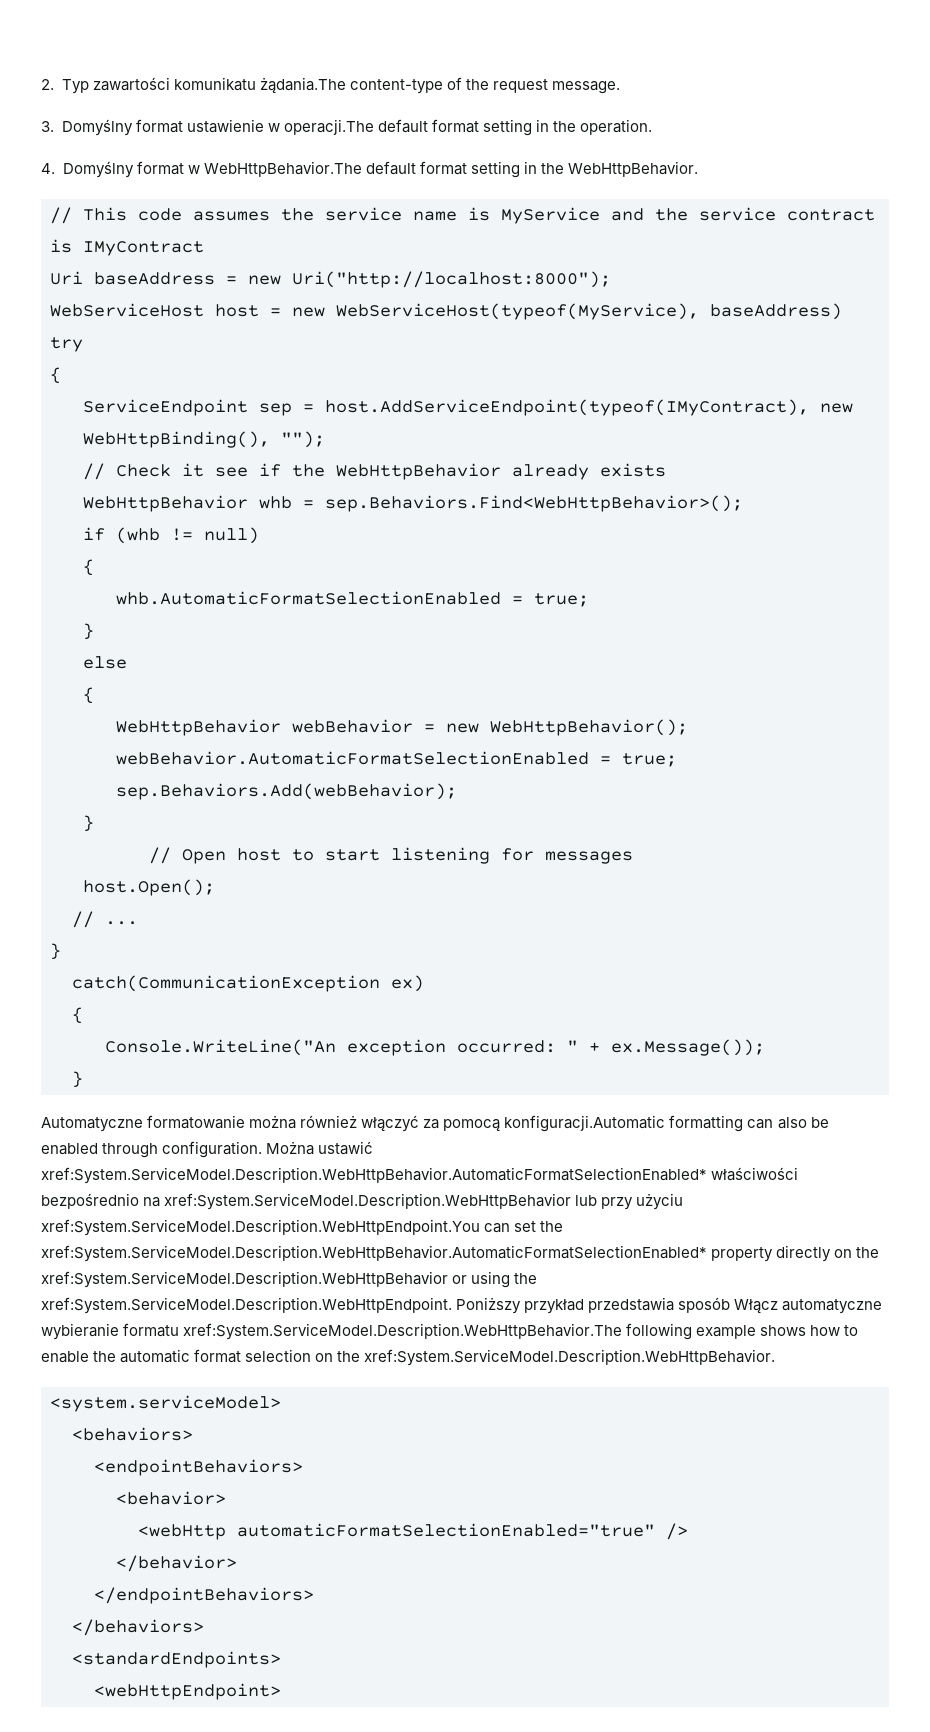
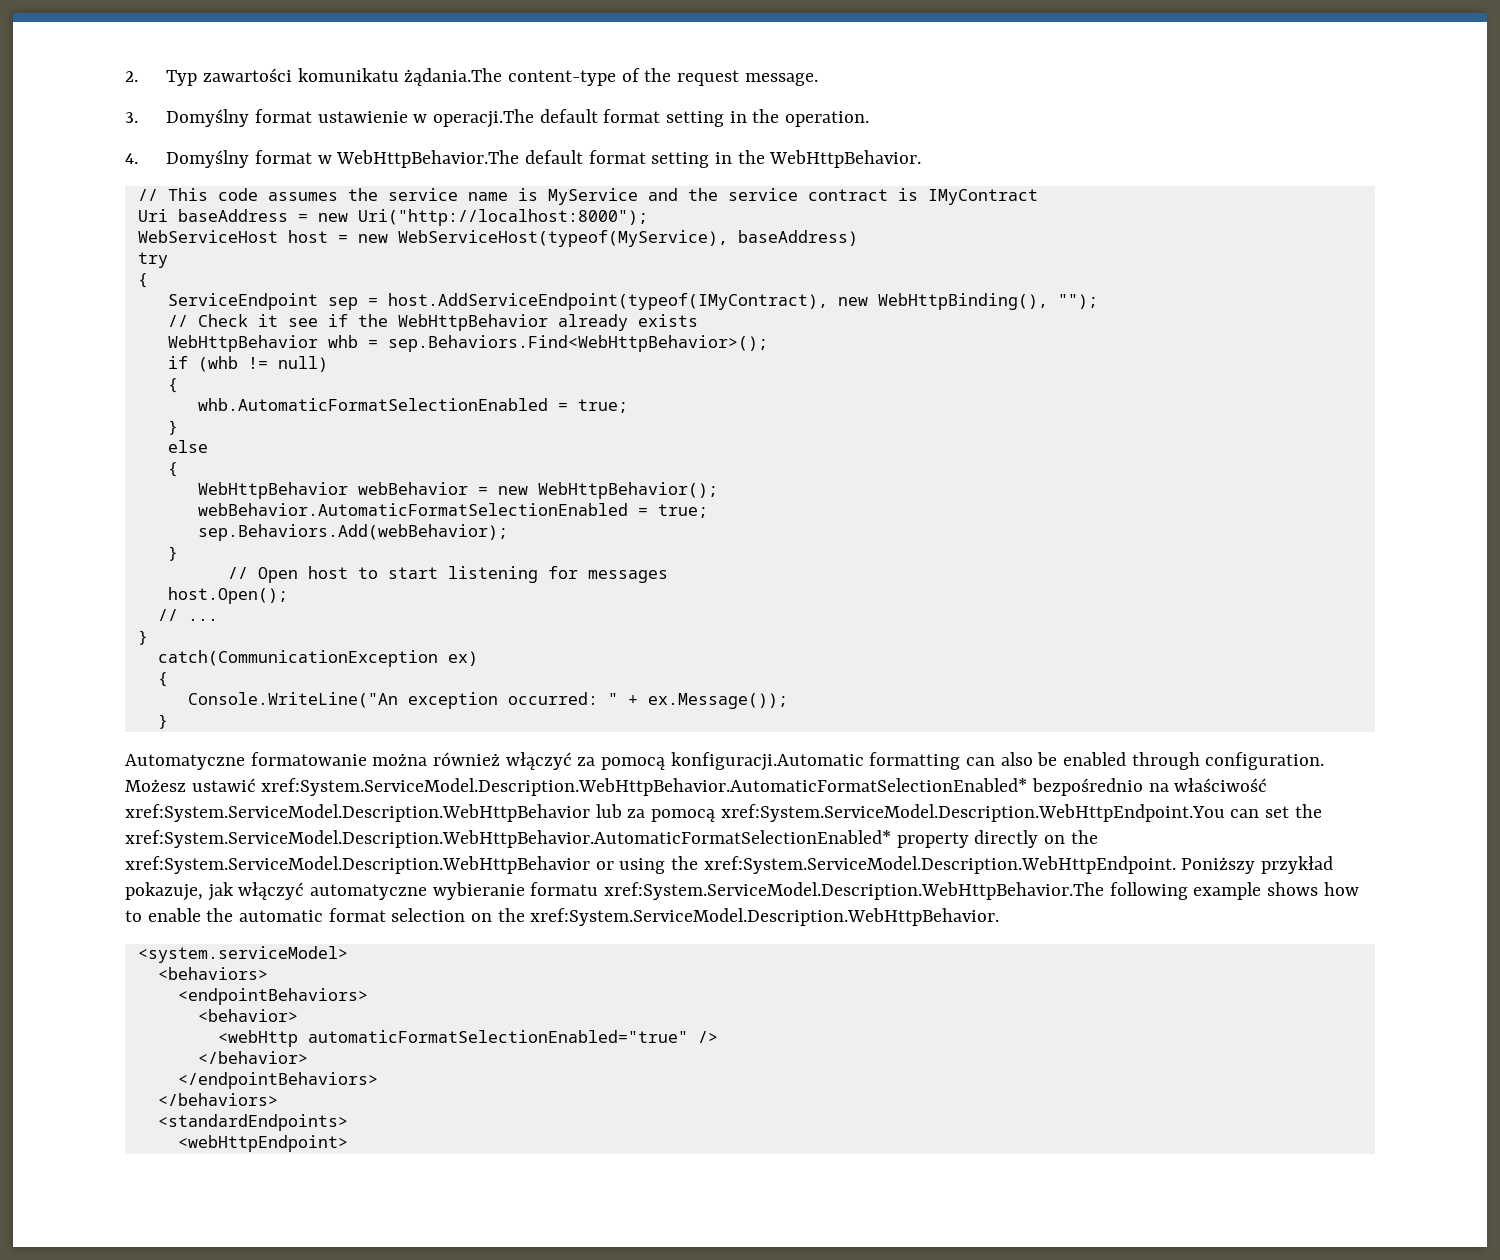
- Można ustawić xref:System.ServiceModel.Description.WebHttpBehavior.AutomaticFormatSelectionEnabled* właściwości bezpośrednio na xref:System.ServiceModel.Description.WebHttpBehavior lub przy użyciu xref:System.ServiceModel.Description.WebHttpEndpoint.You can set the xref:System.ServiceModel.Description.WebHttpBehavior.AutomaticFormatSelectionEnabled* property directly on the xref:System.ServiceModel.Description.WebHttpBehavior or using the xref:System.ServiceModel.Description.WebHttpEndpoint. Poniższy przykład przedstawia sposób Włącz automatyczne wybieranie formatu xref:System.ServiceModel.Description.WebHttpBehavior.The following example shows how to enable the automatic format selection on the xref:System.ServiceModel.Description.WebHttpBehavior.
+ Możesz ustawić xref:System.ServiceModel.Description.WebHttpBehavior.AutomaticFormatSelectionEnabled* bezpośrednio na właściwość xref:System.ServiceModel.Description.WebHttpBehavior lub za pomocą xref:System.ServiceModel.Description.WebHttpEndpoint.You can set the xref:System.ServiceModel.Description.WebHttpBehavior.AutomaticFormatSelectionEnabled* property directly on the xref:System.ServiceModel.Description.WebHttpBehavior or using the xref:System.ServiceModel.Description.WebHttpEndpoint. Poniższy przykład pokazuje, jak włączyć automatyczne wybieranie formatu xref:System.ServiceModel.Description.WebHttpBehavior.The following example shows how to enable the automatic format selection on the xref:System.ServiceModel.Description.WebHttpBehavior.

